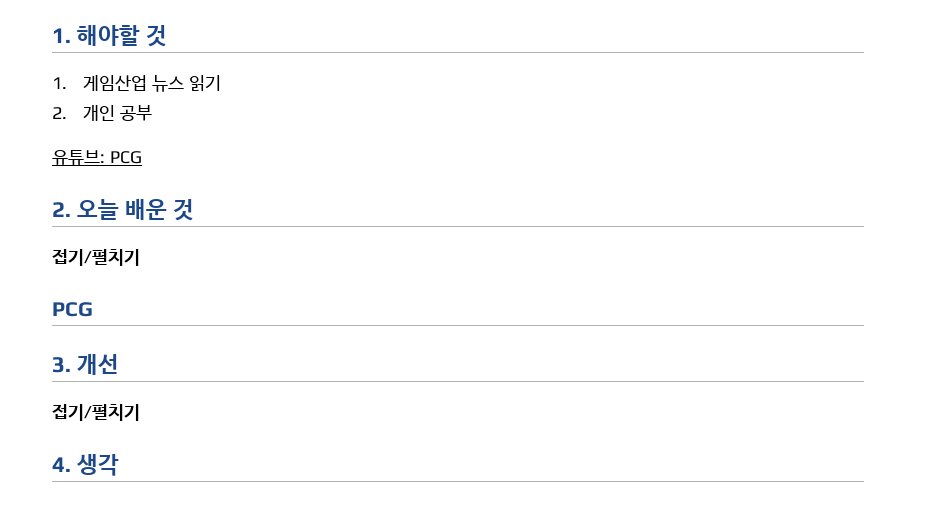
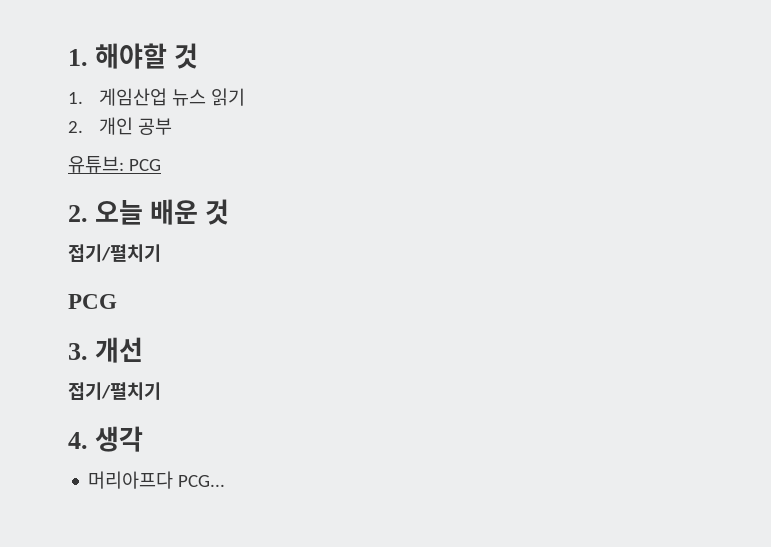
+ 머리아프다 PCG...

